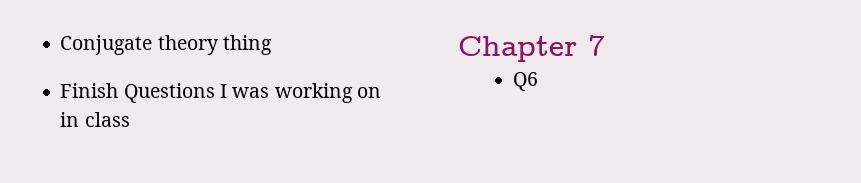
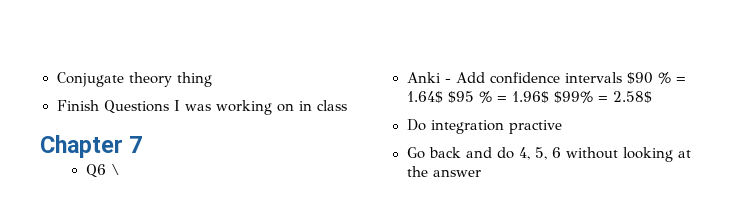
- Q6
+ Q6 \
+ Anki - Add confidence intervals $90 % = 1.64$ $95 % = 1.96$ $99% = 2.58$
+ Do integration practive
+ Go back and do 4, 5, 6 without looking at the answer

